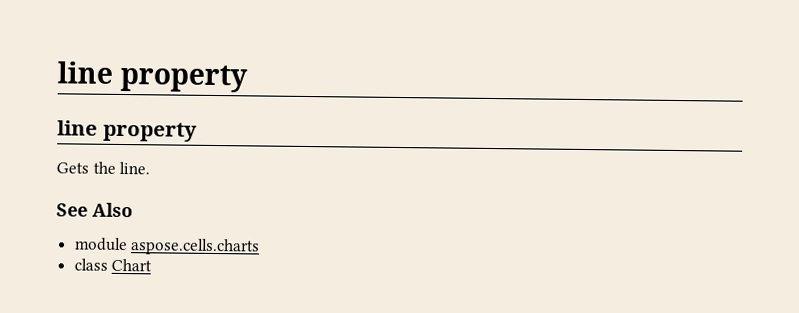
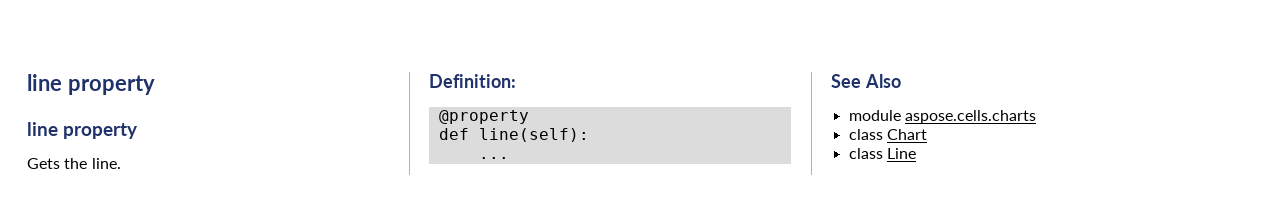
+ Definition:
+ @property
+ def line(self):
+ ...
+ class Line

